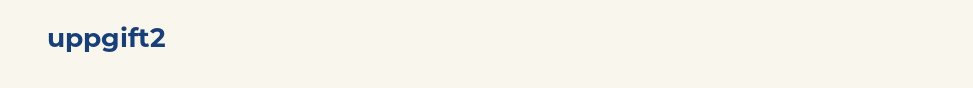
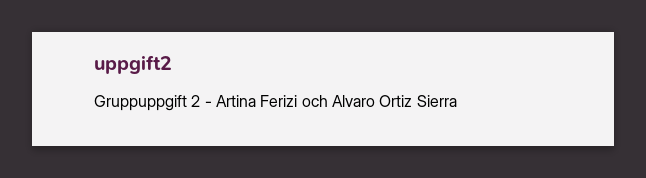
+ Gruppuppgift 2 - Artina Ferizi och Alvaro Ortiz Sierra

